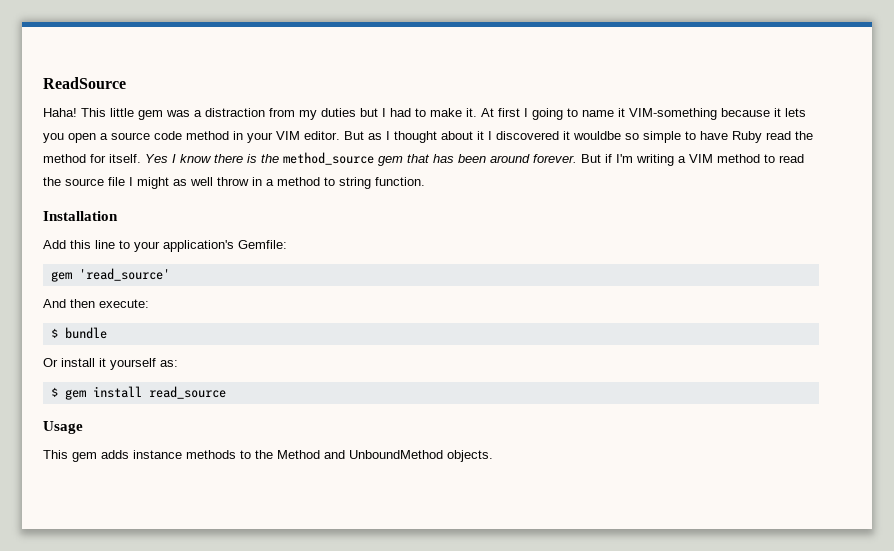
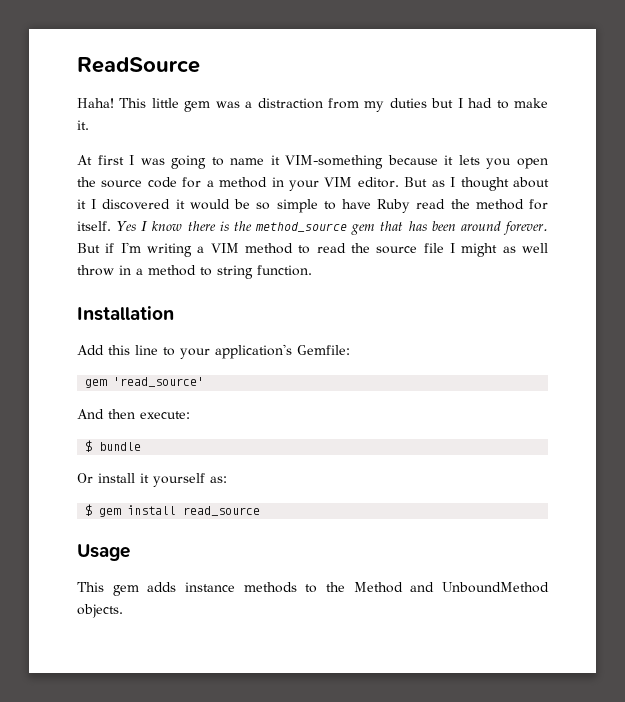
- This little gem was a distraction from my duties but I had to make it. At first I going to name it VIM-something because it lets you open a source code method in your VIM editor.
+ This little gem was a distraction from my duties but I had to make it.
+ At first I was going to name it VIM-something because it lets you open the source code for a method in your VIM editor.
- But as I thought about it I discovered it wouldbe so simple to have Ruby read the method for itself.
+ But as I thought about it I discovered it would be so simple to have Ruby read the method for itself.

